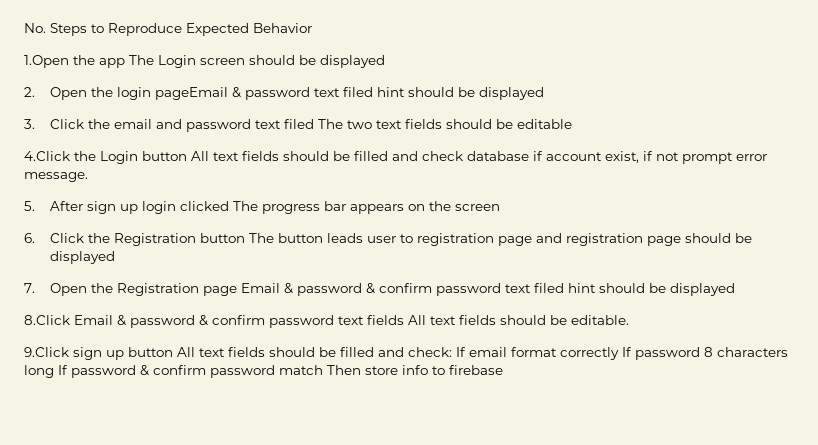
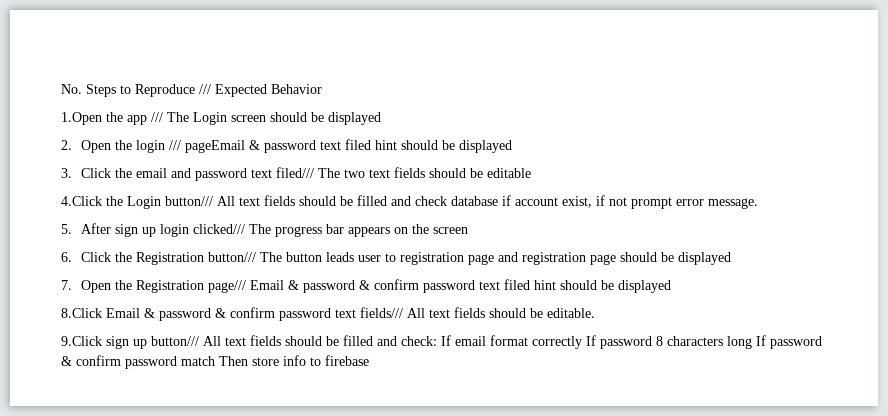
- No. Steps to Reproduce Expected Behavior
+ No. Steps to Reproduce /// Expected Behavior
- 1.Open the app The Login screen should be displayed
+ 1.Open the app /// The Login screen should be displayed
- 2. Open the login pageEmail & password text filed hint should be displayed
+ 2. Open the login /// pageEmail & password text filed hint should be displayed
- 3. Click the email and password text filed The two text fields should be editable
+ 3. Click the email and password text filed/// The two text fields should be editable
- 4.Click the Login button All text fields should be filled and check database if account exist, if not prompt error message.
+ 4.Click the Login button/// All text fields should be filled and check database if account exist, if not prompt error message.
- 5. After sign up login clicked The progress bar appears on the screen
+ 5. After sign up login clicked/// The progress bar appears on the screen
- 6. Click the Registration button The button leads user to registration page and registration page should be displayed
+ 6. Click the Registration button/// The button leads user to registration page and registration page should be displayed
- 7. Open the Registration page Email & password & confirm password text filed hint should be displayed
+ 7. Open the Registration page/// Email & password & confirm password text filed hint should be displayed
- 8.Click Email & password & confirm password text fields All text fields should be editable.
+ 8.Click Email & password & confirm password text fields/// All text fields should be editable.
- 9.Click sign up button All text fields should be filled and check: If email format correctly If password 8 characters long If password & confirm password match Then store info to firebase
+ 9.Click sign up button/// All text fields should be filled and check: If email format correctly If password 8 characters long If password & confirm password match Then store info to firebase

